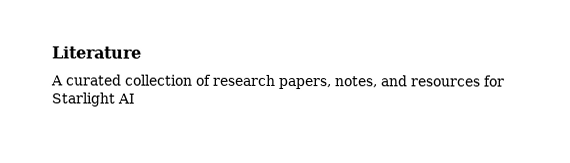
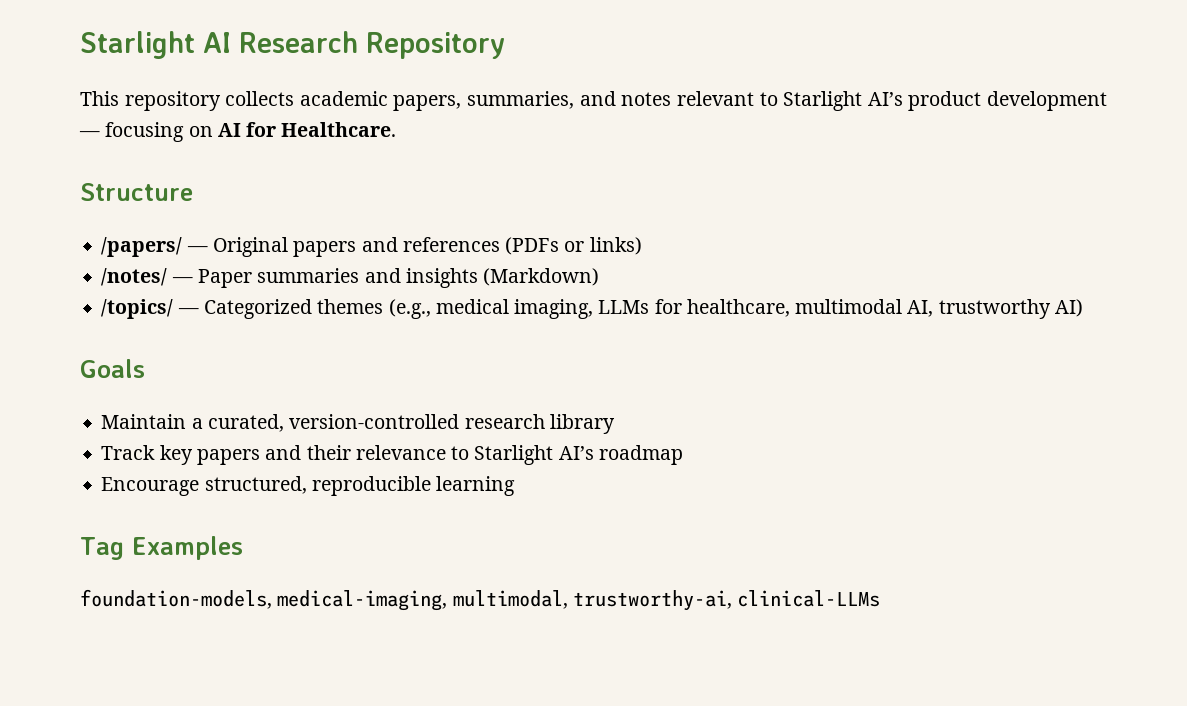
- Literature
- A curated collection of research papers, notes, and resources for Starlight AI
+ Starlight AI Research Repository
+ This repository collects academic papers, summaries, and notes relevant to Starlight AI’s product development — focusing on AI for Healthcare.
+ Structure
+ /papers/ — Original papers and references (PDFs or links)
+ /notes/ — Paper summaries and insights (Markdown)
+ /topics/ — Categorized themes (e.g., medical imaging, LLMs for healthcare, multimodal AI, trustworthy AI)
+ Goals
+ Maintain a curated, version-controlled research library
+ Track key papers and their relevance to Starlight AI’s roadmap
+ Encourage structured, reproducible learning
+ Tag Examples
+ foundation-models, medical-imaging, multimodal, trustworthy-ai, clinical-LLMs

